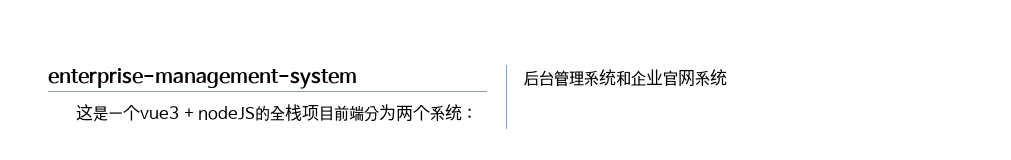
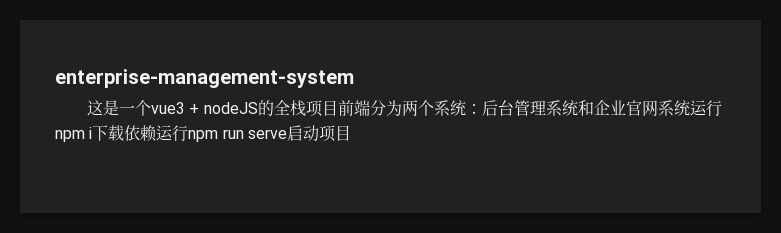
- 这是一个vue3 + nodeJS的全栈项目前端分为两个系统：后台管理系统和企业官网系统
+ 这是一个vue3 + nodeJS的全栈项目前端分为两个系统：后台管理系统和企业官网系统运行npm i下载依赖运行npm run serve启动项目

